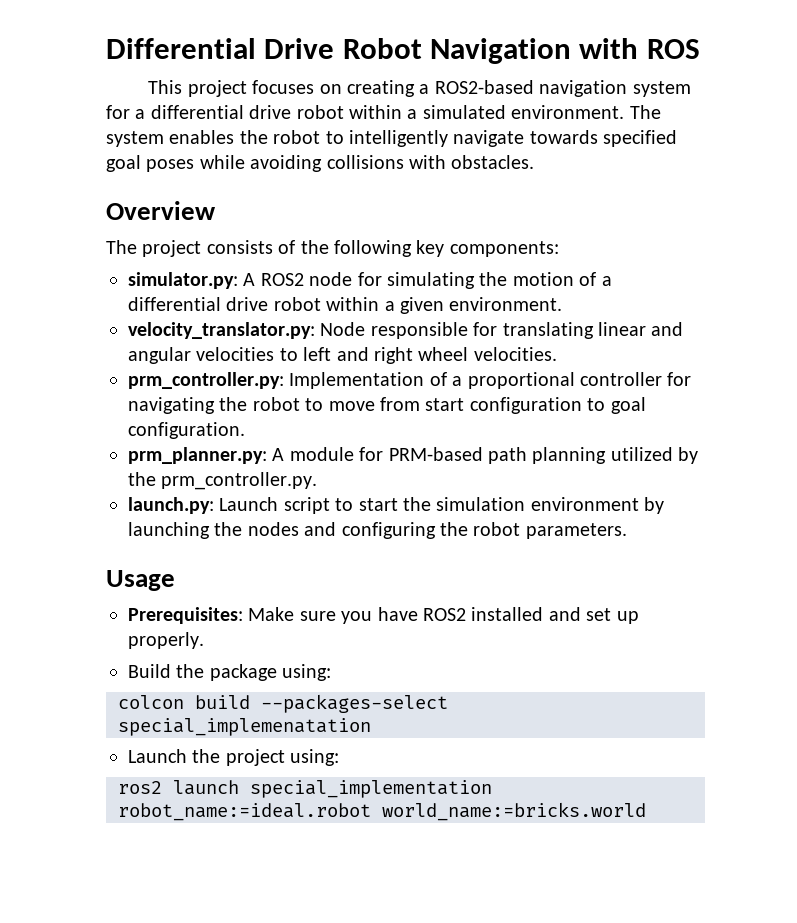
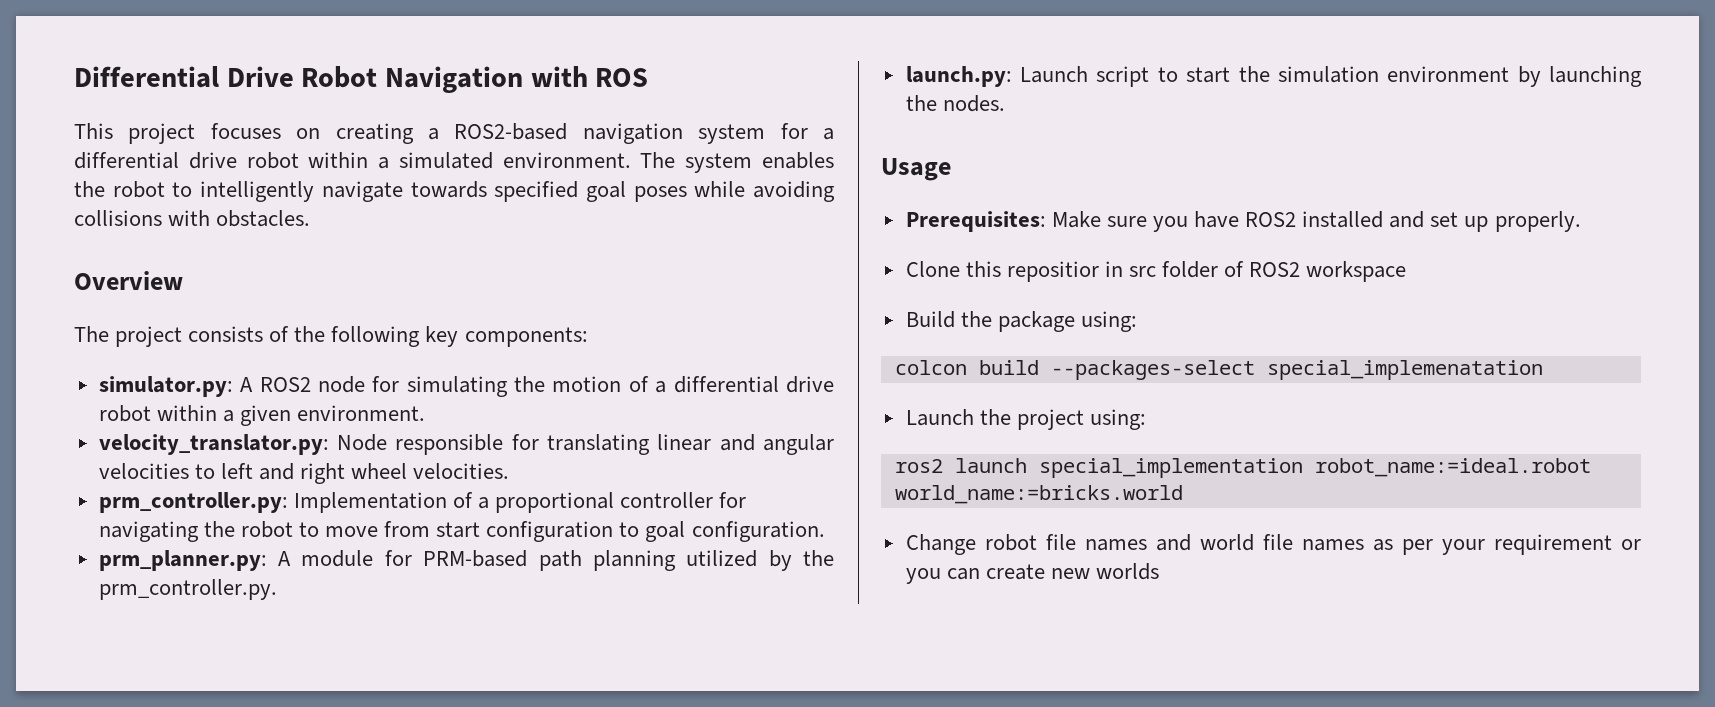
- launch.py: Launch script to start the simulation environment by launching the nodes and configuring the robot parameters.
+ launch.py: Launch script to start the simulation environment by launching the nodes.
+ Clone this repositior in src folder of ROS2 workspace
+ Change robot file names and world file names as per your requirement or you can create new worlds

